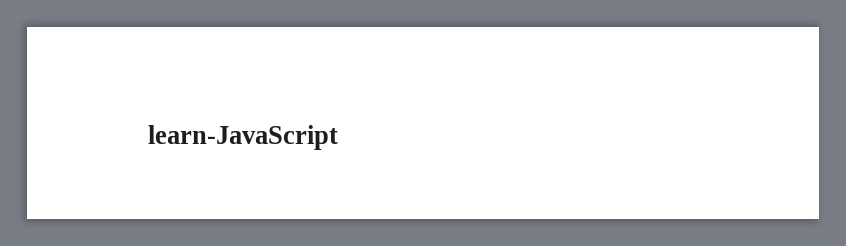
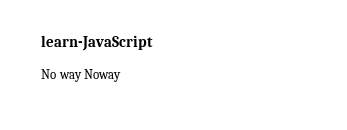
+ No way Noway

